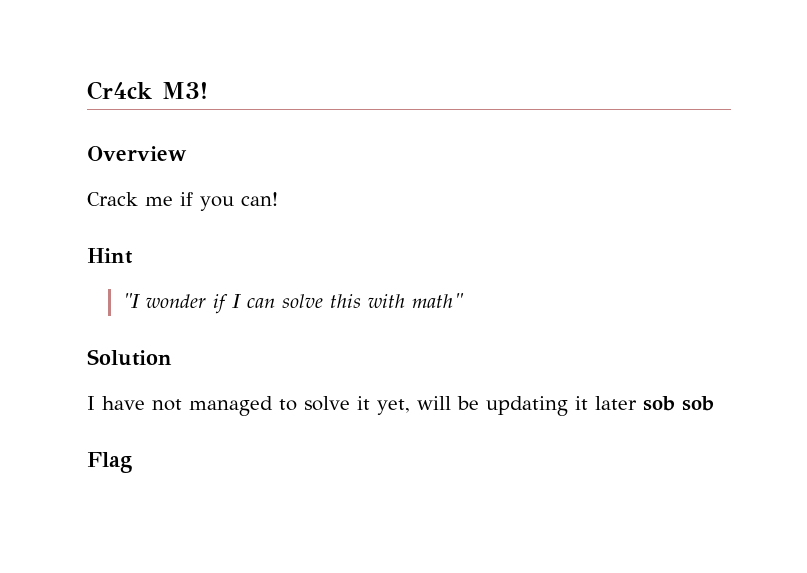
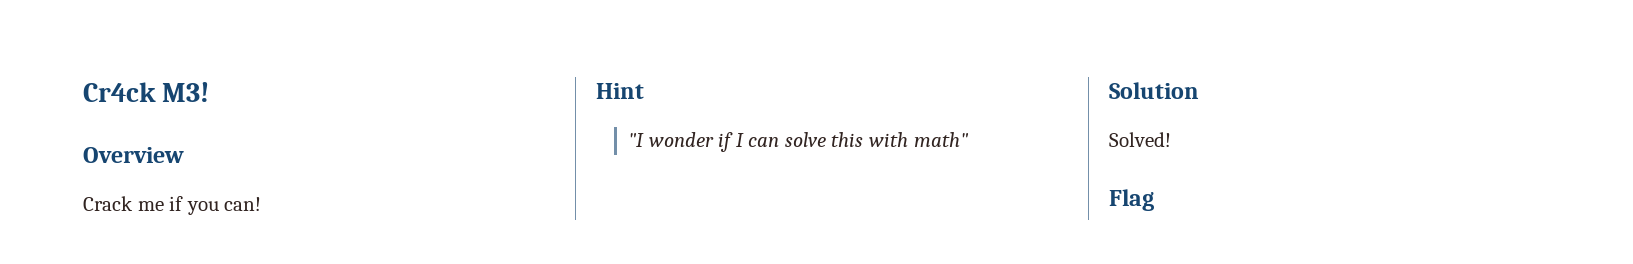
- I have not managed to solve it yet, will be updating it later sob sob
+ Solved!

